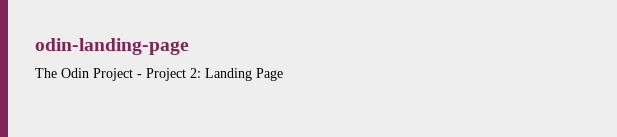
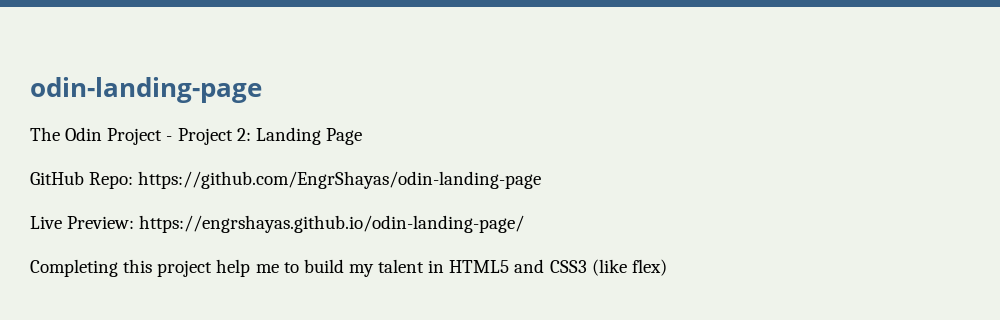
+ GitHub Repo: https://github.com/EngrShayas/odin-landing-page
+ Live Preview: https://engrshayas.github.io/odin-landing-page/
+ Completing this project help me to build my talent in HTML5 and CSS3 (like flex)

